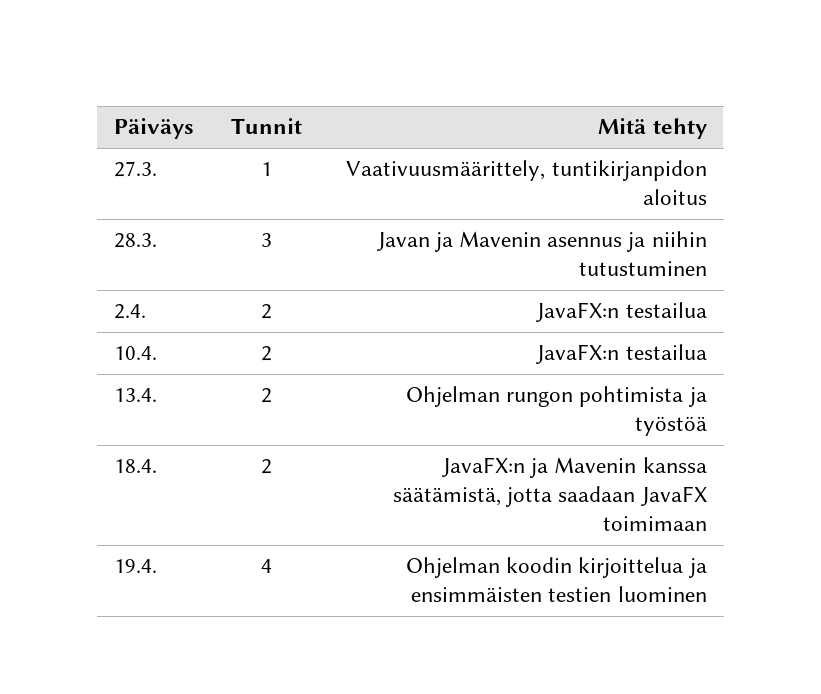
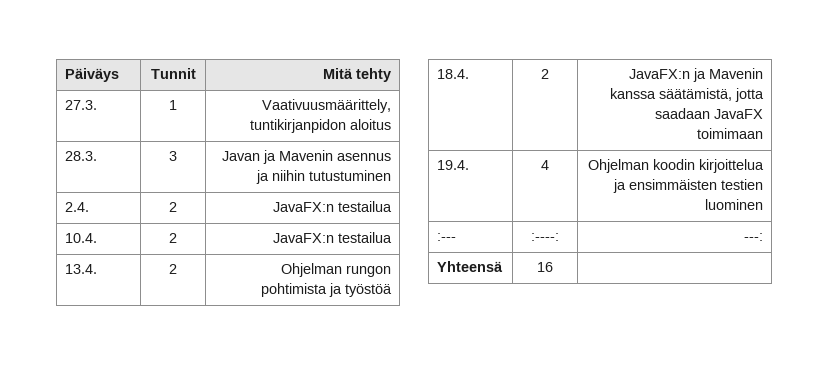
+ :--- | :----: | ---:
+ Yhteensä | 16 |

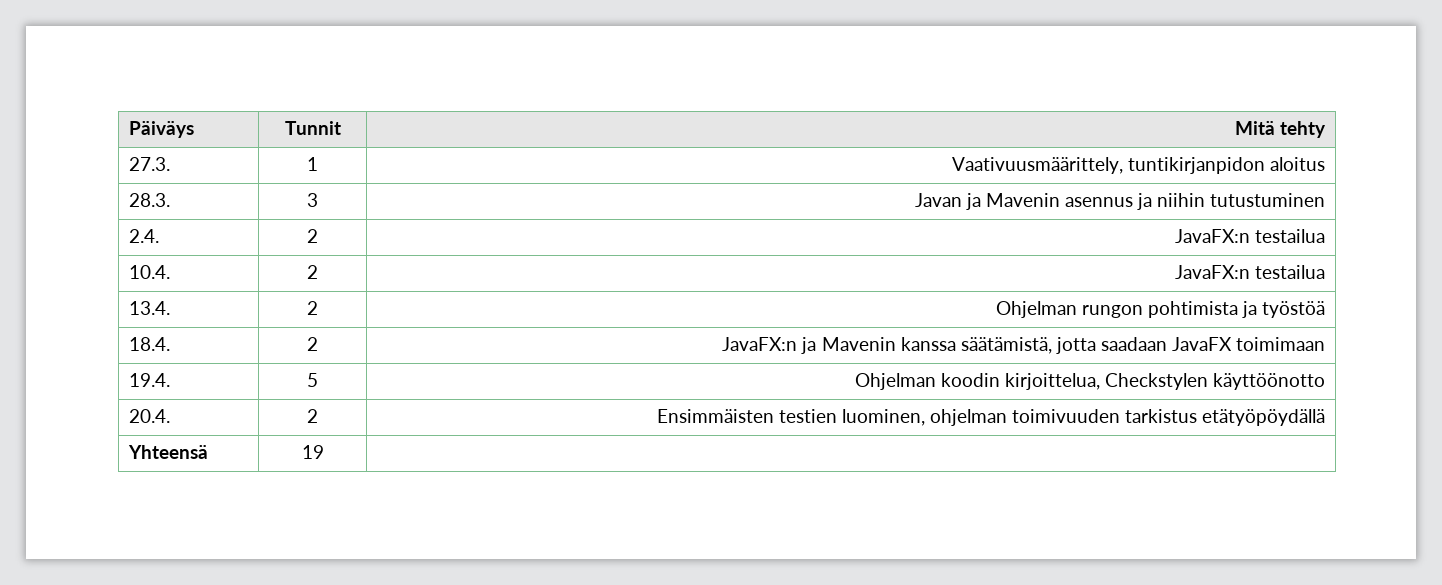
- 19.4. | 4 | Ohjelman koodin kirjoittelua ja ensimmäisten testien luominen
- :--- | :----: | ---:
+ 19.4. | 5 | Ohjelman koodin kirjoittelua, Checkstylen käyttöönotto
+ 20.4. | 2 | Ensimmäisten testien luominen, ohjelman toimivuuden tarkistus etätyöpöydällä
- Yhteensä | 16 |
+ Yhteensä | 19 |

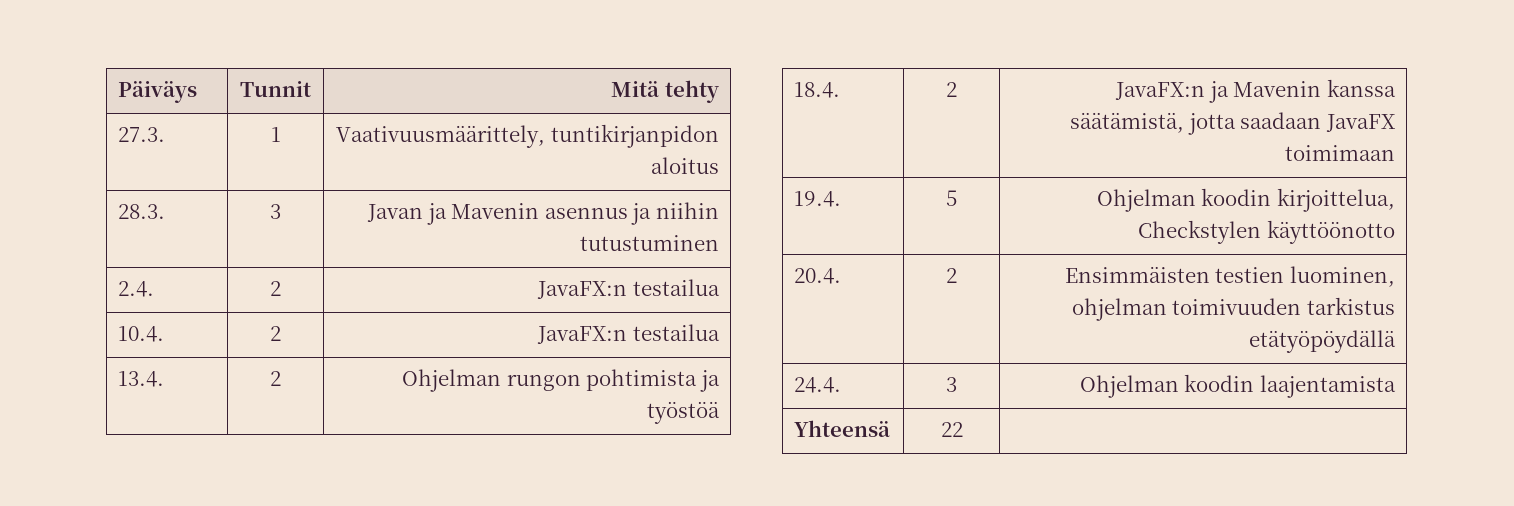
+ 24.4. | 3 | Ohjelman koodin laajentamista
- Yhteensä | 19 |
+ Yhteensä | 22 |

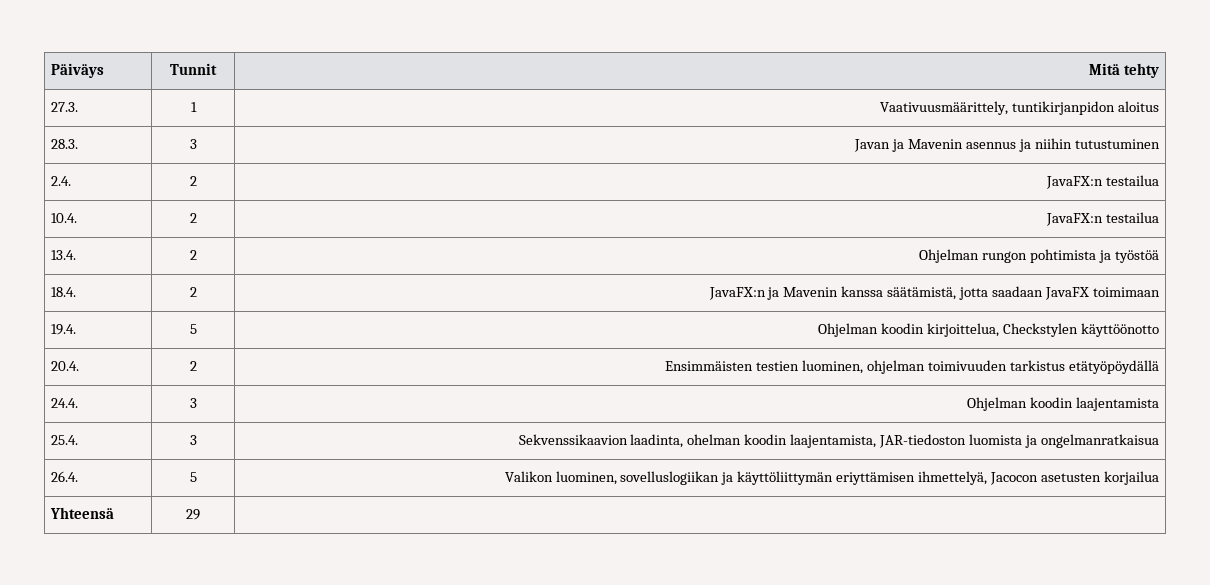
+ 25.4. | 3 | Sekvenssikaavion laadinta, ohelman koodin laajentamista, JAR-tiedoston luomista ja ongelmanratkaisua
+ 26.4. | 5 | Valikon luominen, sovelluslogiikan ja käyttöliittymän eriyttämisen ihmettelyä, Jacocon asetusten korjailua
- Yhteensä | 22 |
+ Yhteensä | 29 |

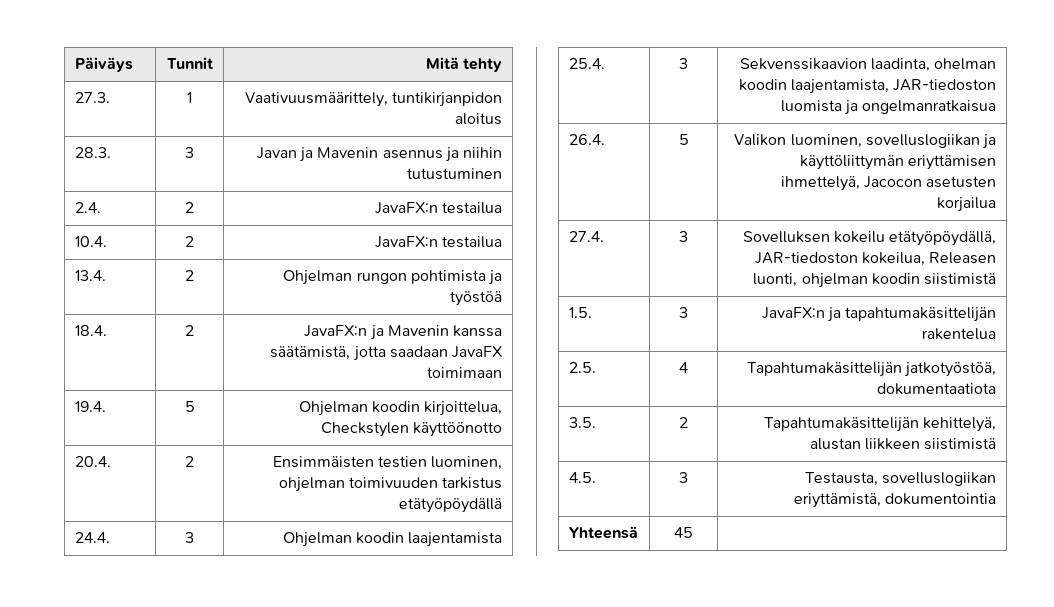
+ 27.4. | 3 | Sovelluksen kokeilu etätyöpöydällä, JAR-tiedoston kokeilua, Releasen luonti, ohjelman koodin siistimistä
+ 1.5. | 3 | JavaFX:n ja tapahtumakäsittelijän rakentelua
+ 2.5. | 4 | Tapahtumakäsittelijän jatkotyöstöä, dokumentaatiota
+ 3.5. | 2 | Tapahtumakäsittelijän kehittelyä, alustan liikkeen siistimistä
+ 4.5. | 3 | Testausta, sovelluslogiikan eriyttämistä, dokumentointia
- Yhteensä | 29 |
+ Yhteensä | 45 |

